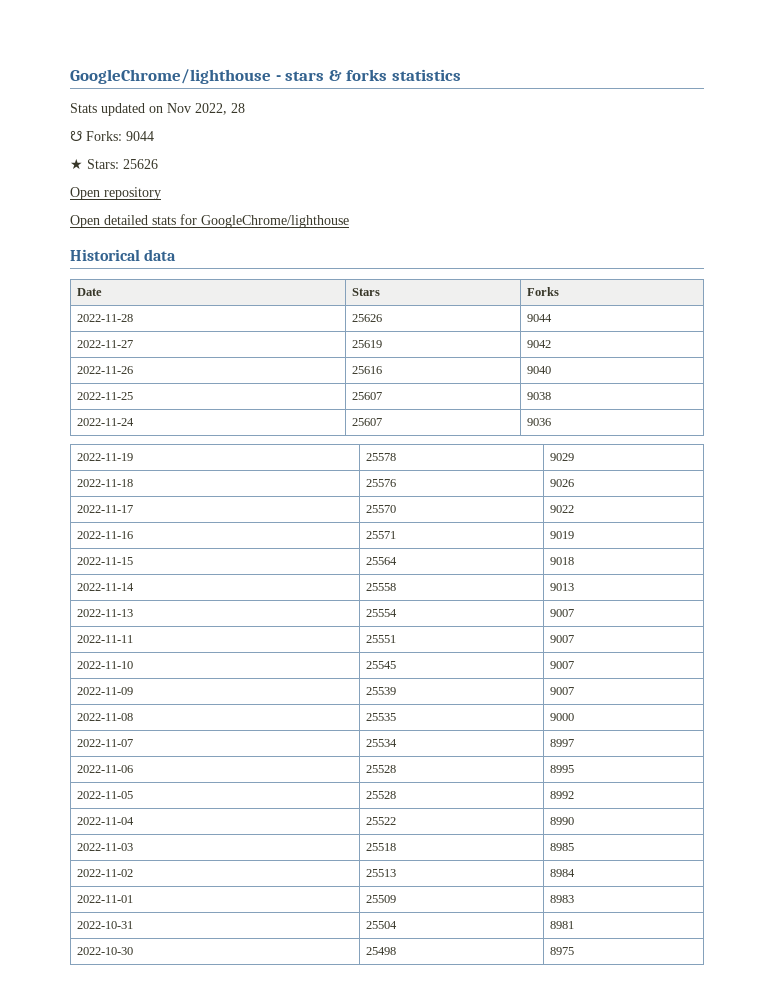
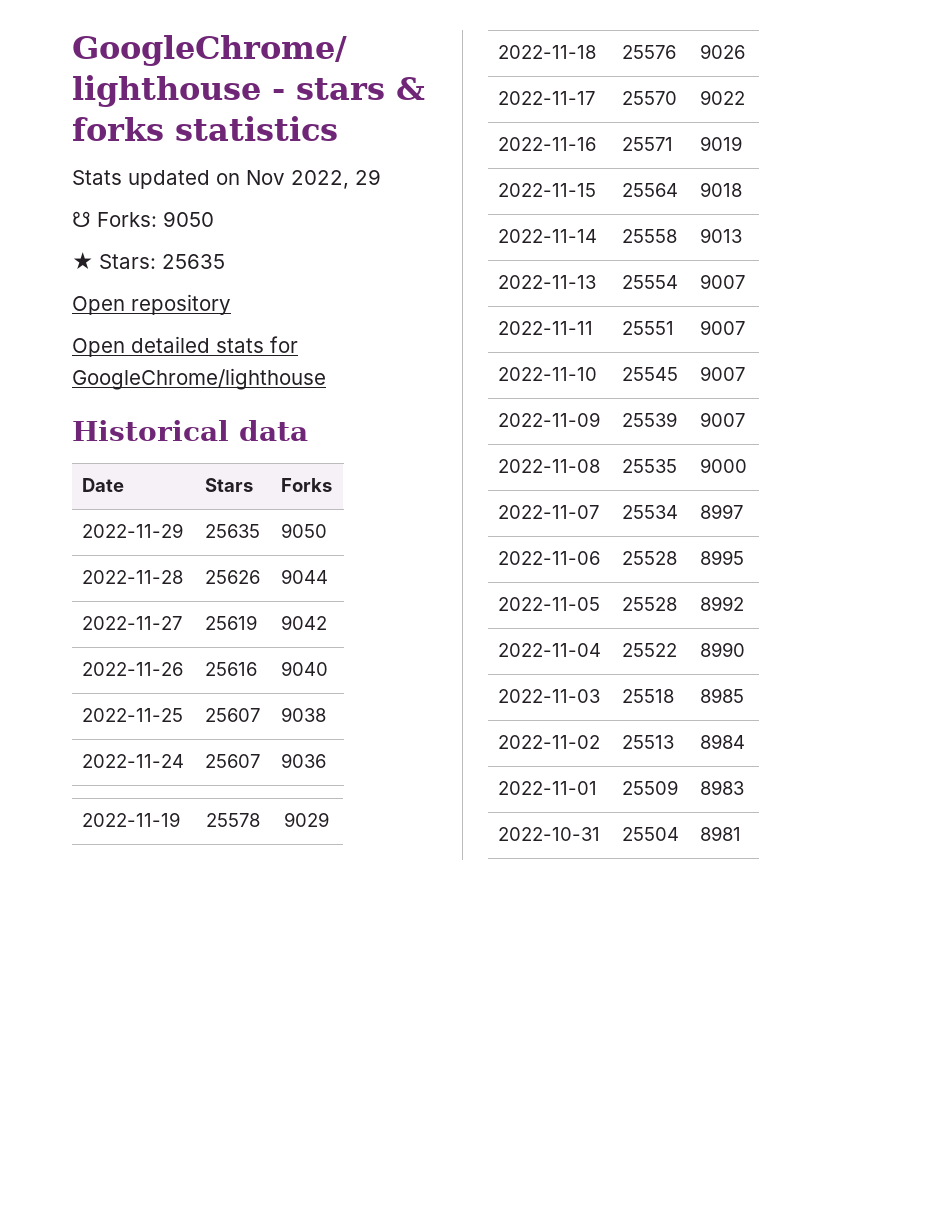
- Stats updated on Nov 2022, 28
+ Stats updated on Nov 2022, 29
- ☋ Forks: 9044
+ ☋ Forks: 9050
- ★ Stars: 25626
+ ★ Stars: 25635
+ 2022-11-29 | 25635 | 9050
- 2022-10-30 | 25498 | 8975

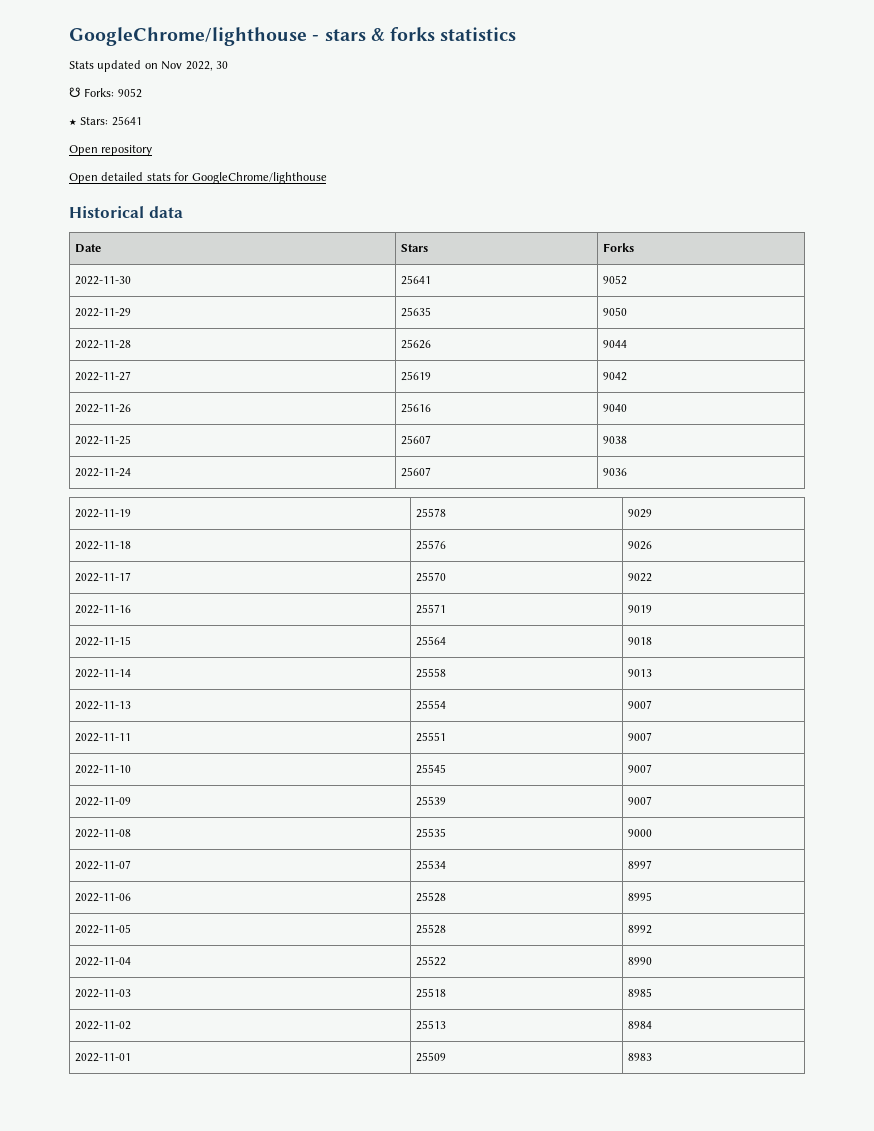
- Stats updated on Nov 2022, 29
+ Stats updated on Nov 2022, 30
- ☋ Forks: 9050
+ ☋ Forks: 9052
- ★ Stars: 25635
+ ★ Stars: 25641
+ 2022-11-30 | 25641 | 9052
- 2022-10-31 | 25504 | 8981

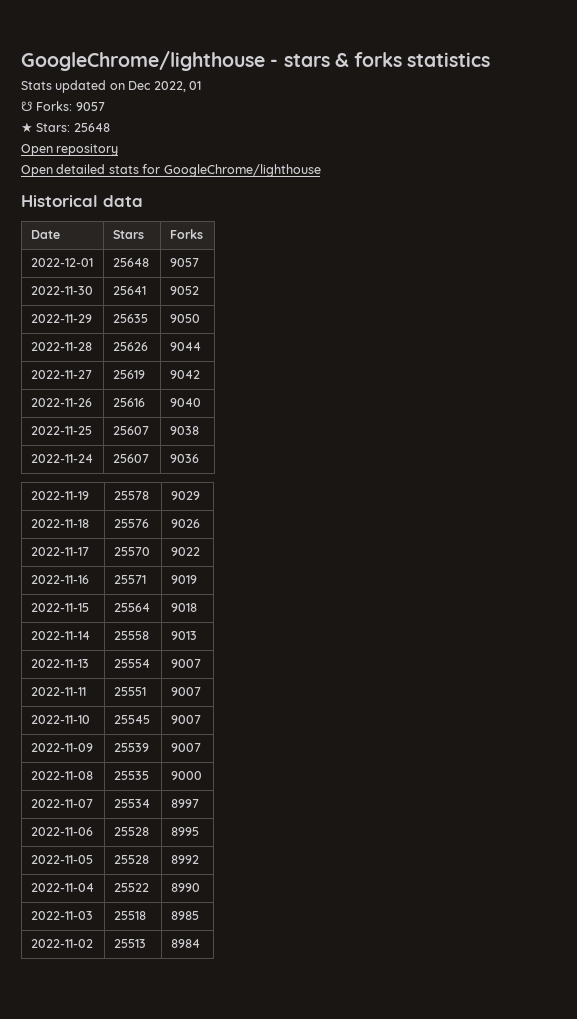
- Stats updated on Nov 2022, 30
+ Stats updated on Dec 2022, 01
- ☋ Forks: 9052
+ ☋ Forks: 9057
- ★ Stars: 25641
+ ★ Stars: 25648
+ 2022-12-01 | 25648 | 9057
- 2022-11-01 | 25509 | 8983

